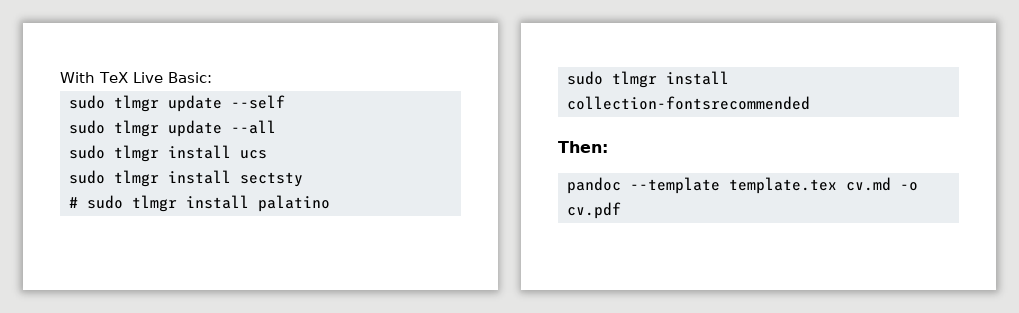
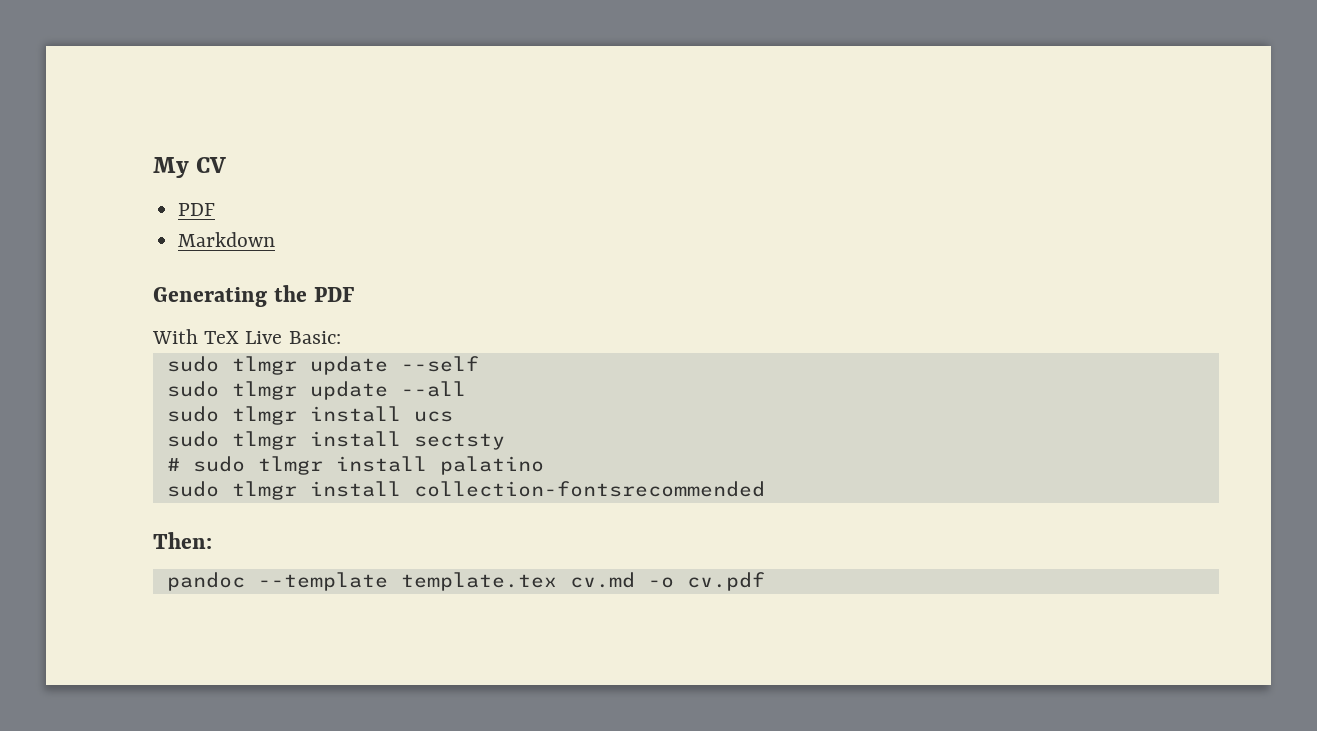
+ My CV
+ PDF
+ Markdown
+ Generating the PDF

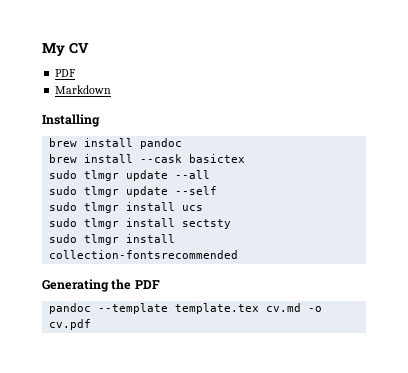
- Generating the PDF
- With TeX Live Basic:
+ Installing
+ brew install pandoc
+ brew install --cask basictex
+ sudo tlmgr update --all
- sudo tlmgr update --all
- # sudo tlmgr install palatino
- Then:
+ Generating the PDF

